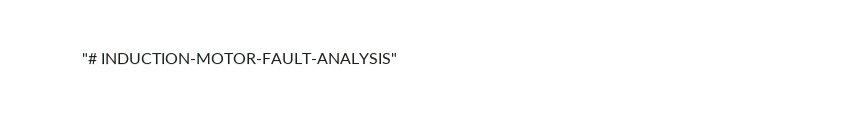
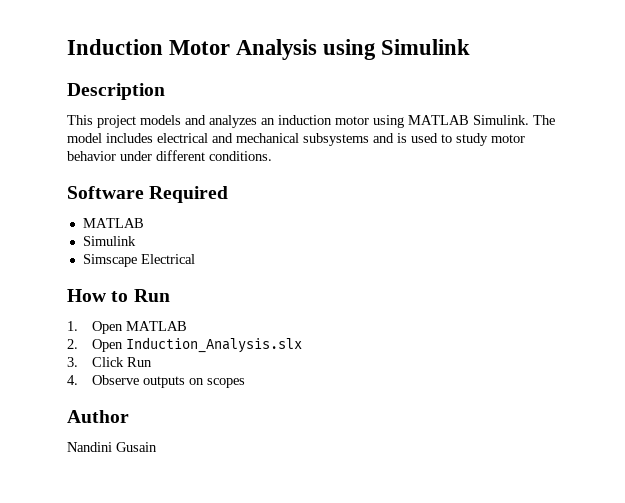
- "# INDUCTION-MOTOR-FAULT-ANALYSIS"
+ Induction Motor Analysis using Simulink
+ Description
+ This project models and analyzes an induction motor using MATLAB Simulink. The model includes electrical and mechanical subsystems and is used to study motor behavior under different conditions.
+ Software Required
+ MATLAB
+ Simulink
+ Simscape Electrical
+ How to Run
+ 1. Open MATLAB
+ 2. Open Induction_Analysis.slx
+ 3. Click Run
+ 4. Observe outputs on scopes
+ Author
+ Nandini Gusain

